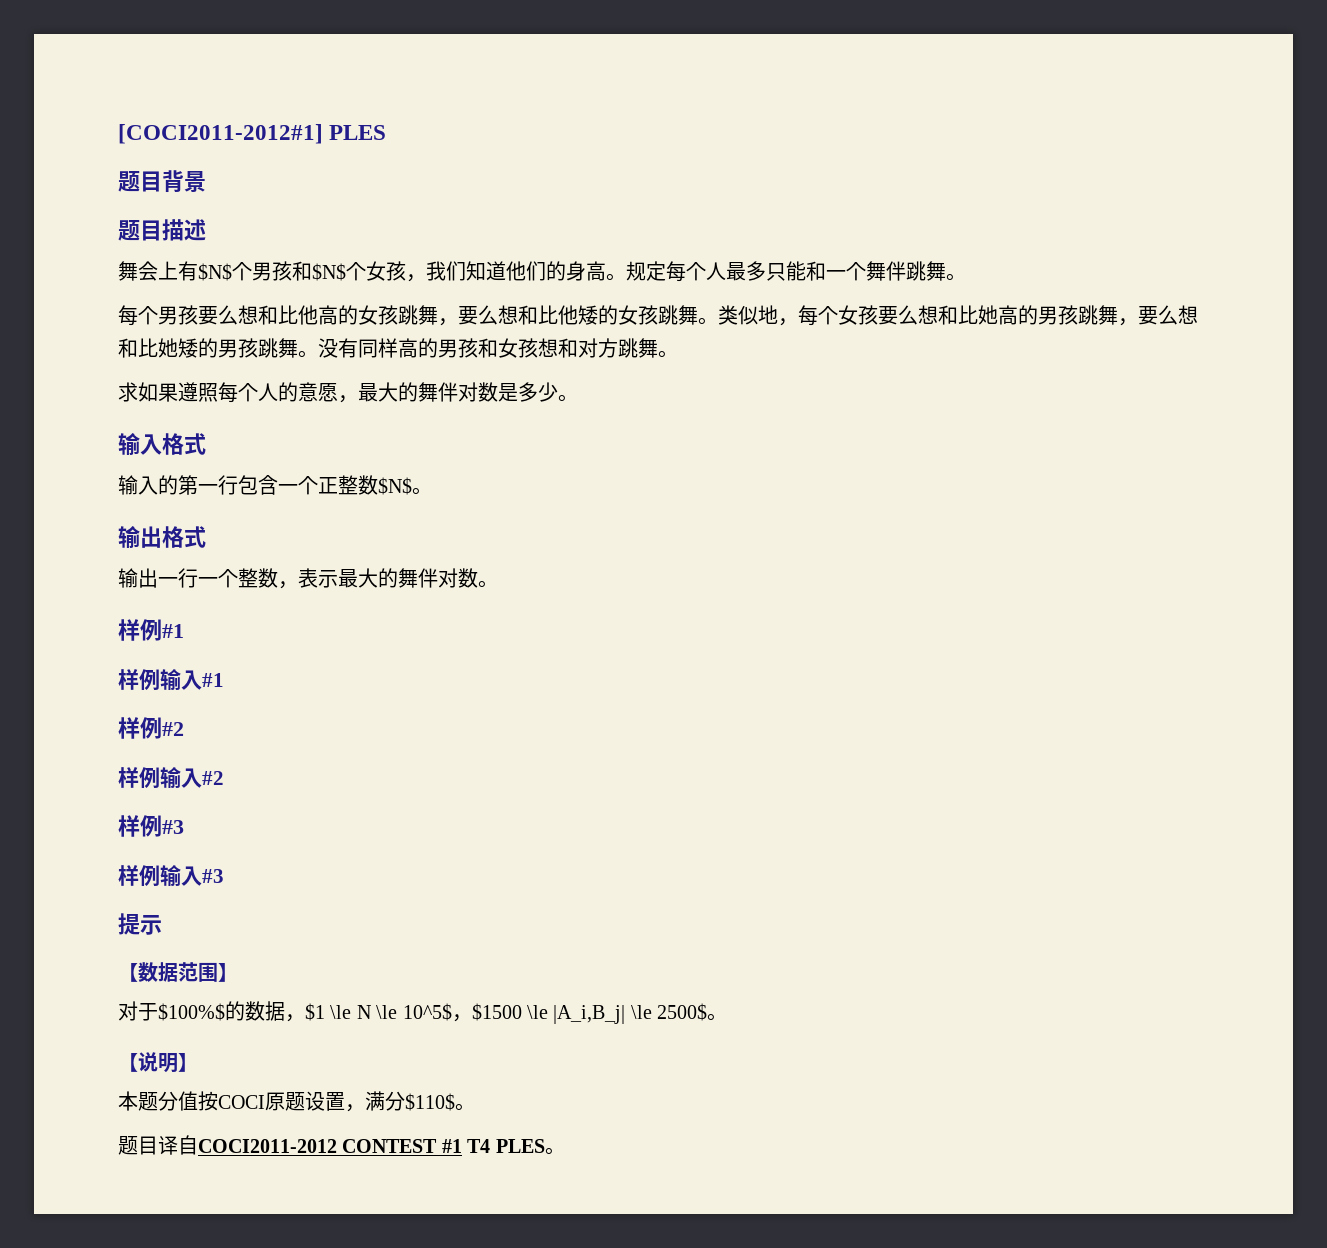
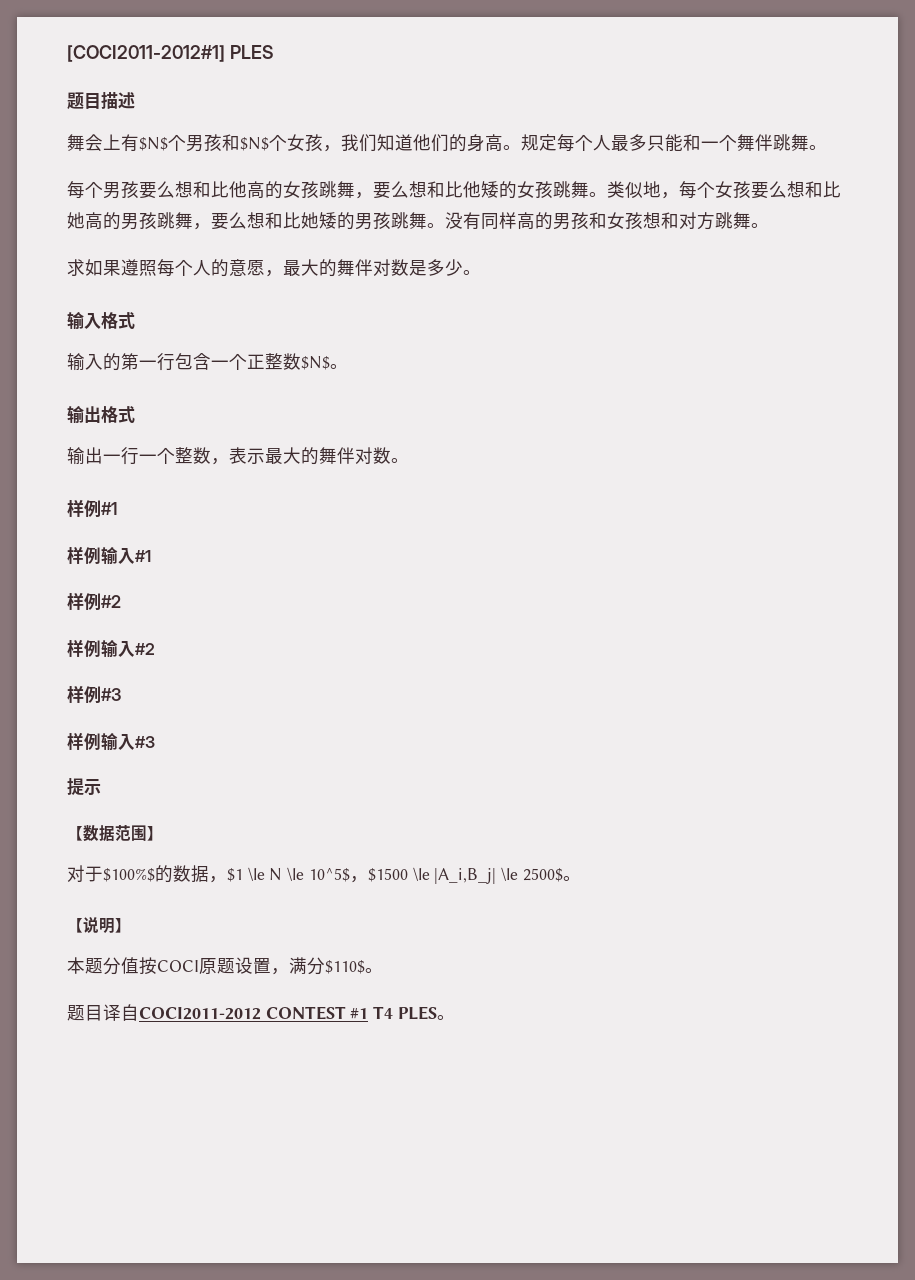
- 题目背景

